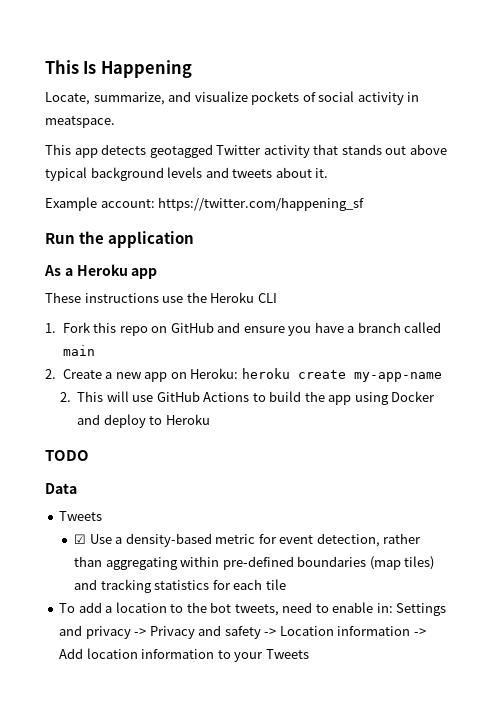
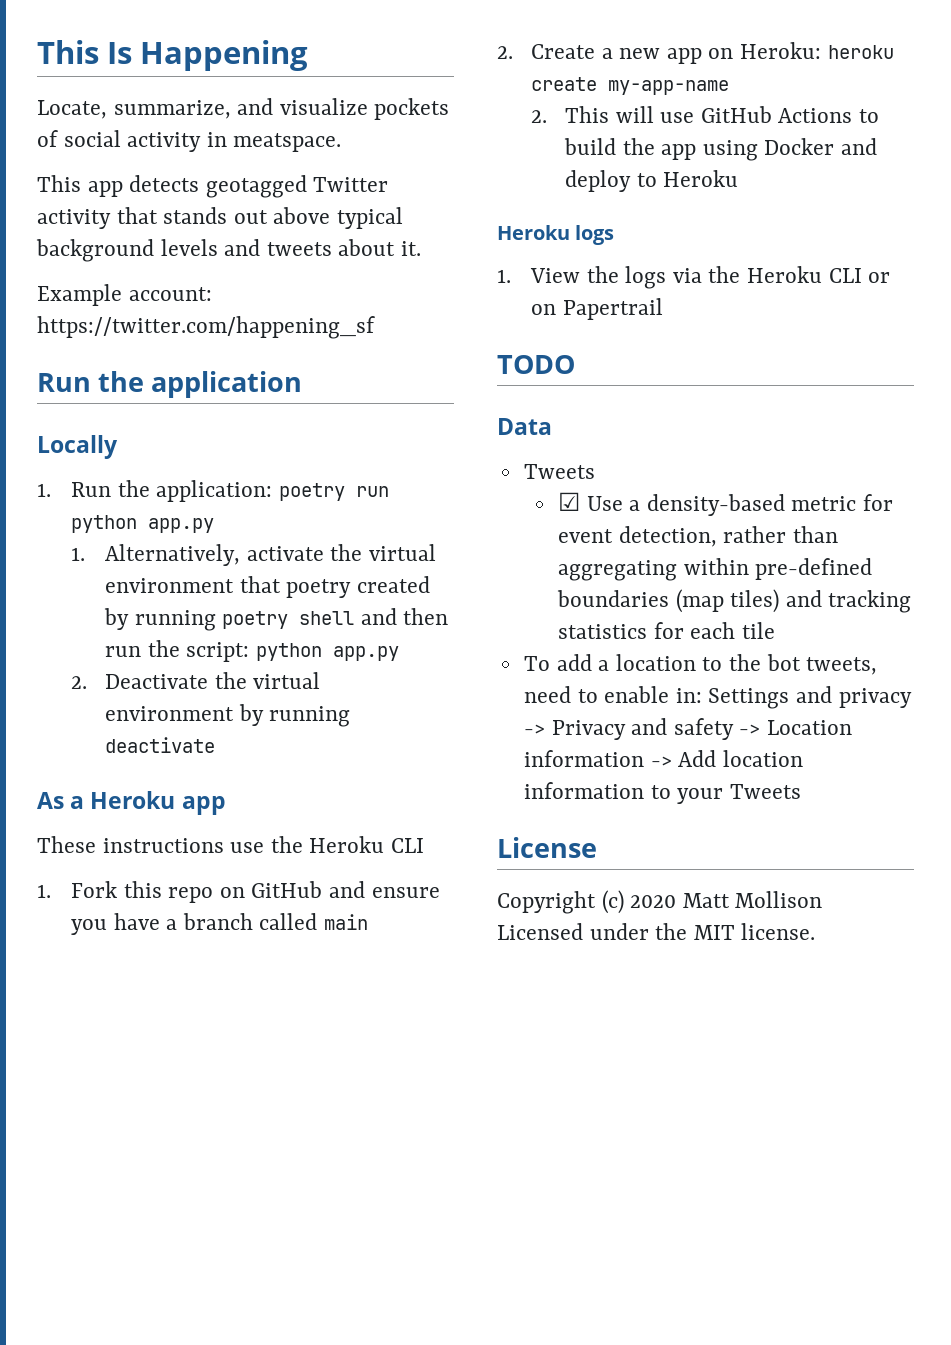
+ Locally
+ 1. Run the application: poetry run python app.py
+ 1. Alternatively, activate the virtual environment that poetry created by running poetry shell and then run the script: python app.py
+ 2. Deactivate the virtual environment by running deactivate
+ Heroku logs
+ 1. View the logs via the Heroku CLI or on Papertrail
+ License
+ Copyright (c) 2020 Matt Mollison Licensed under the MIT license.

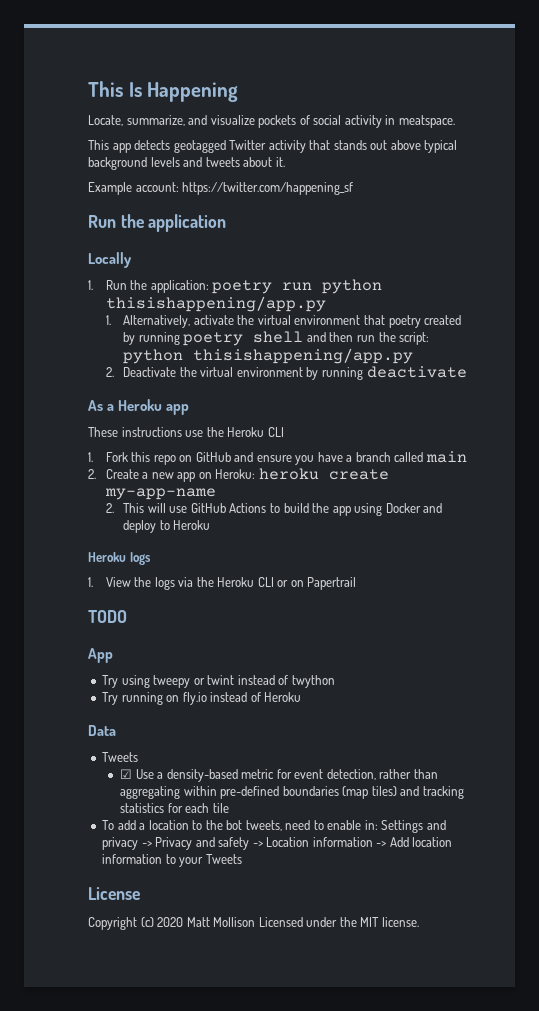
- 1. Run the application: poetry run python app.py
+ 1. Run the application: poetry run python thisishappening/app.py
- 1. Alternatively, activate the virtual environment that poetry created by running poetry shell and then run the script: python app.py
+ 1. Alternatively, activate the virtual environment that poetry created by running poetry shell and then run the script: python thisishappening/app.py
+ App
+ Try using tweepy or twint instead of twython
+ Try running on fly.io instead of Heroku

